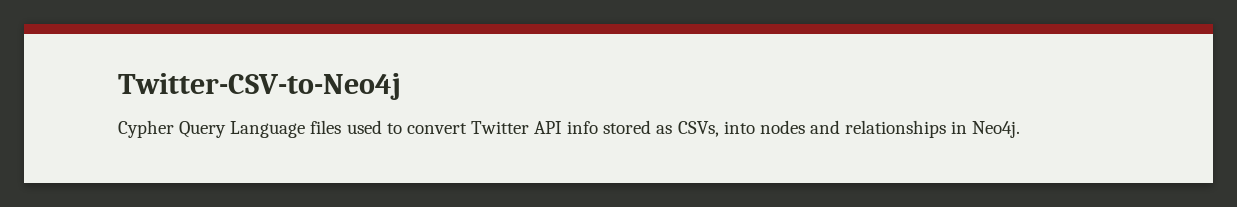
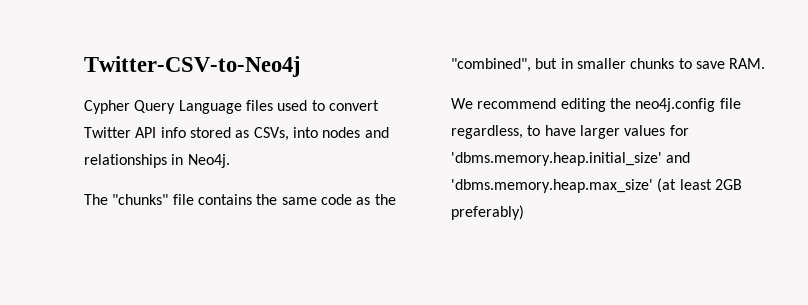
+ The "chunks" file contains the same code as the "combined", but in smaller chunks to save RAM.
+ We recommend editing the neo4j.config file regardless, to have larger values for 'dbms.memory.heap.initial_size' and 'dbms.memory.heap.max_size' (at least 2GB preferably)

